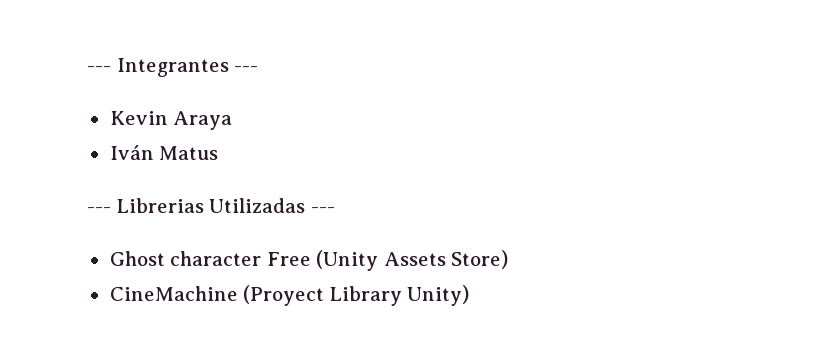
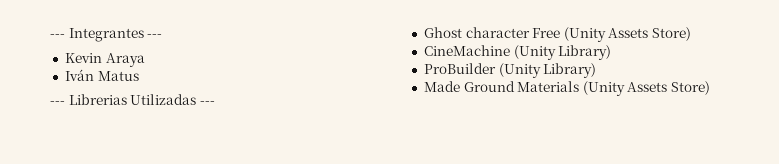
- CineMachine (Proyect Library Unity)
+ CineMachine (Unity Library)
+ ProBuilder (Unity Library)
+ Made Ground Materials (Unity Assets Store)

